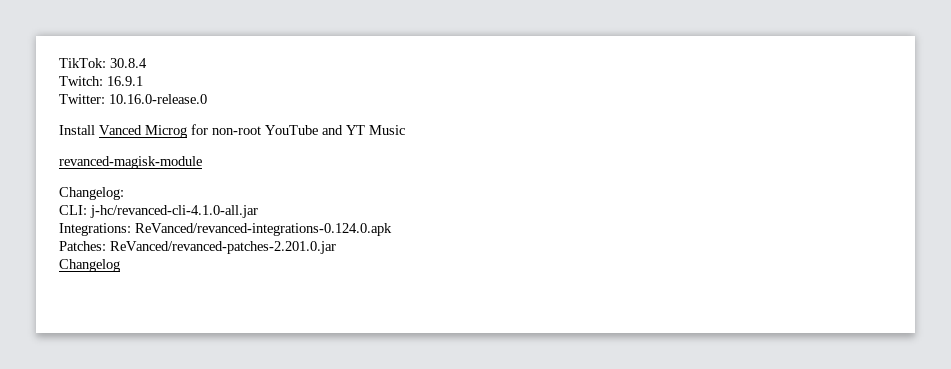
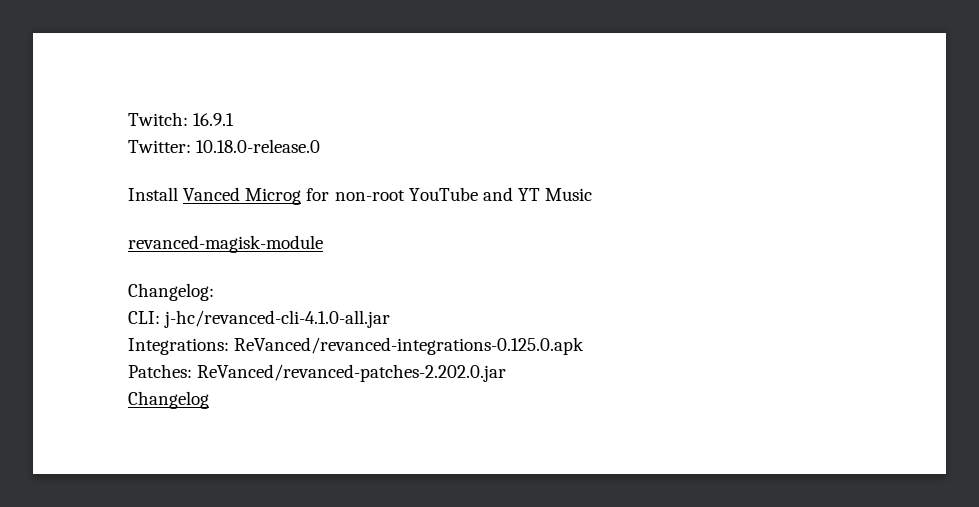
- TikTok: 30.8.4
- Twitter: 10.16.0-release.0
+ Twitter: 10.18.0-release.0
- Integrations: ReVanced/revanced-integrations-0.124.0.apk
+ Integrations: ReVanced/revanced-integrations-0.125.0.apk
- Patches: ReVanced/revanced-patches-2.201.0.jar
+ Patches: ReVanced/revanced-patches-2.202.0.jar

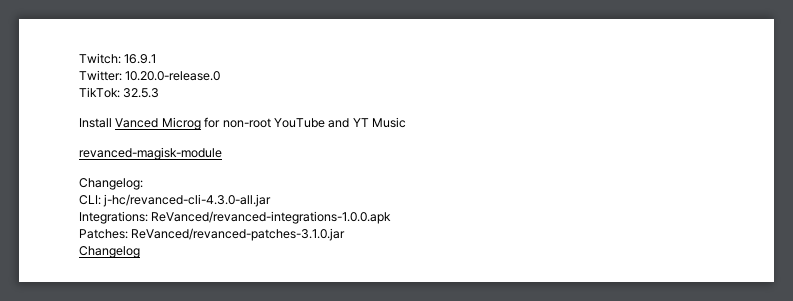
- Twitter: 10.18.0-release.0
+ Twitter: 10.20.0-release.0
+ TikTok: 32.5.3
- CLI: j-hc/revanced-cli-4.1.0-all.jar
+ CLI: j-hc/revanced-cli-4.3.0-all.jar
- Integrations: ReVanced/revanced-integrations-0.125.0.apk
+ Integrations: ReVanced/revanced-integrations-1.0.0.apk
- Patches: ReVanced/revanced-patches-2.202.0.jar
+ Patches: ReVanced/revanced-patches-3.1.0.jar

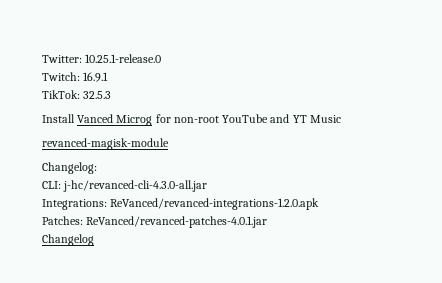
+ Twitter: 10.25.1-release.0
- Twitter: 10.20.0-release.0
- Integrations: ReVanced/revanced-integrations-1.0.0.apk
+ Integrations: ReVanced/revanced-integrations-1.2.0.apk
- Patches: ReVanced/revanced-patches-3.1.0.jar
+ Patches: ReVanced/revanced-patches-4.0.1.jar

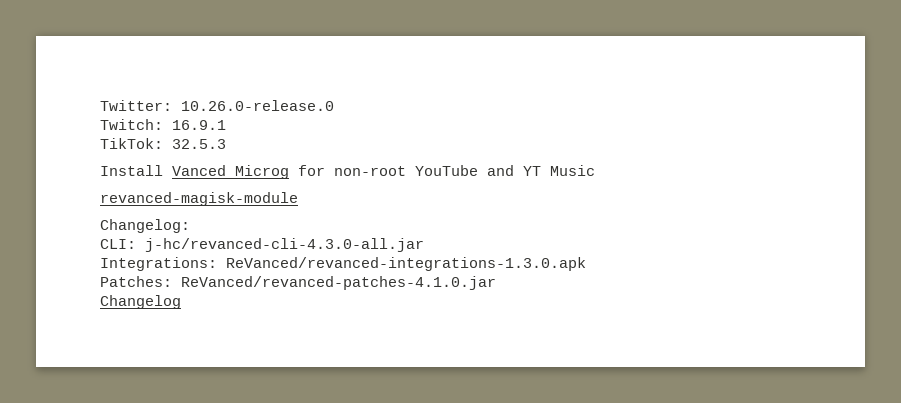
- Twitter: 10.25.1-release.0
+ Twitter: 10.26.0-release.0
- Integrations: ReVanced/revanced-integrations-1.2.0.apk
+ Integrations: ReVanced/revanced-integrations-1.3.0.apk
- Patches: ReVanced/revanced-patches-4.0.1.jar
+ Patches: ReVanced/revanced-patches-4.1.0.jar

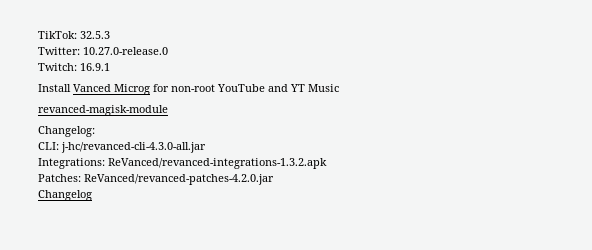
- Twitter: 10.26.0-release.0
+ TikTok: 32.5.3
+ Twitter: 10.27.0-release.0
- TikTok: 32.5.3
- Integrations: ReVanced/revanced-integrations-1.3.0.apk
+ Integrations: ReVanced/revanced-integrations-1.3.2.apk
- Patches: ReVanced/revanced-patches-4.1.0.jar
+ Patches: ReVanced/revanced-patches-4.2.0.jar

